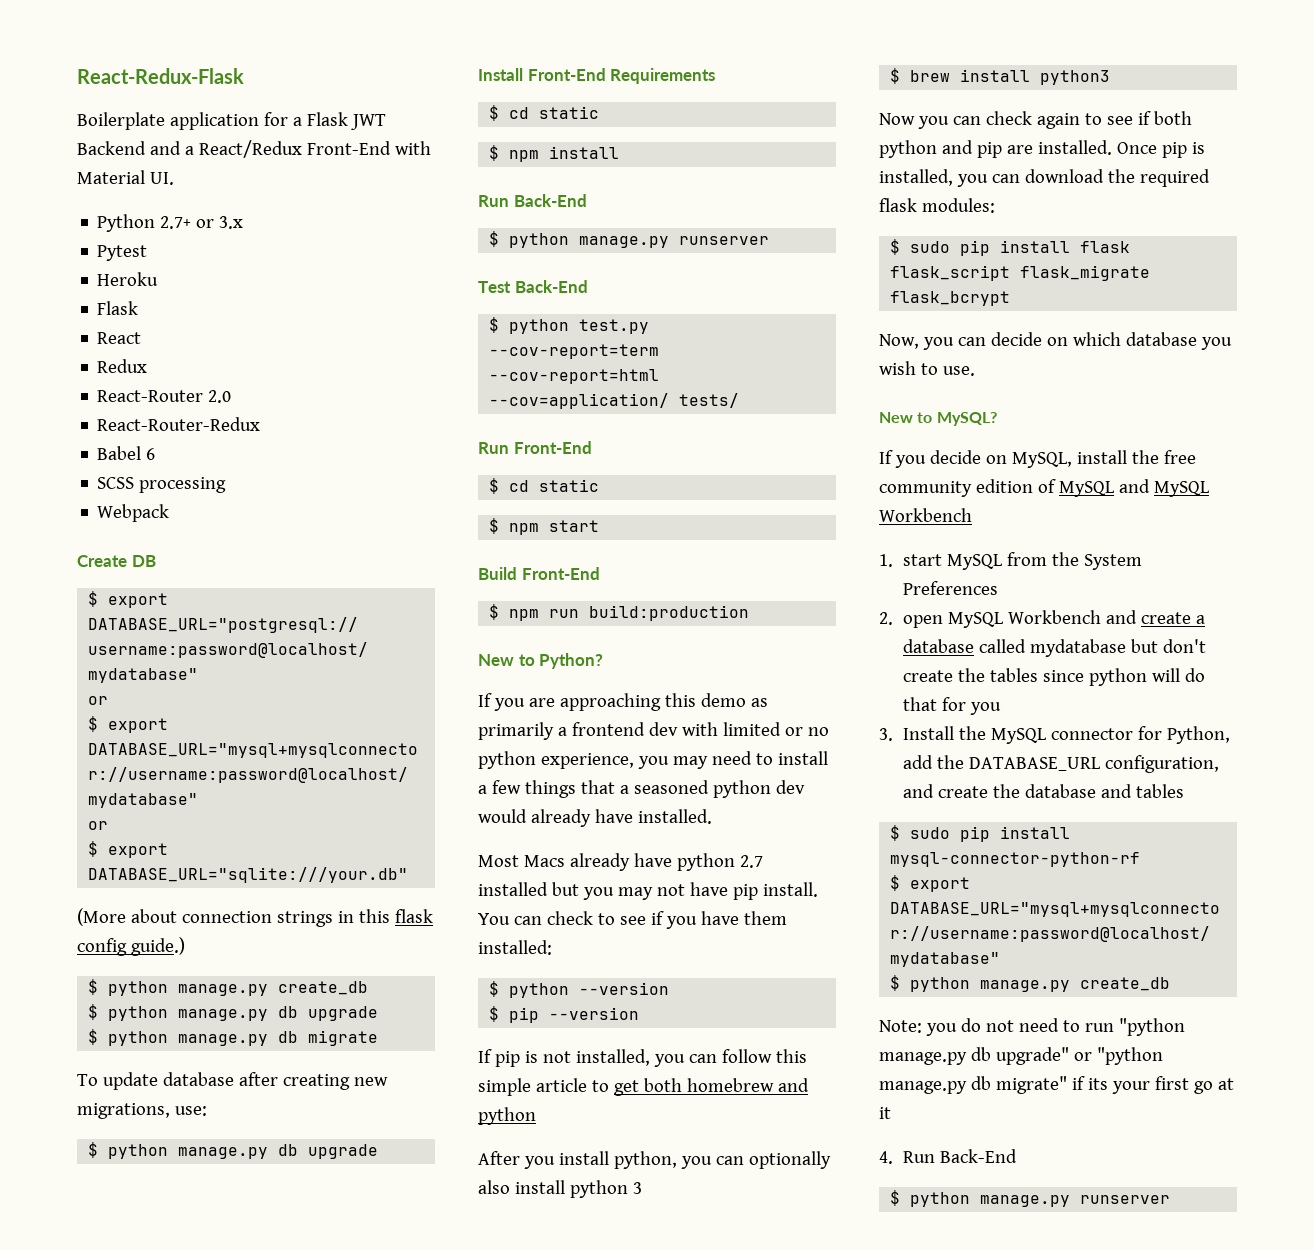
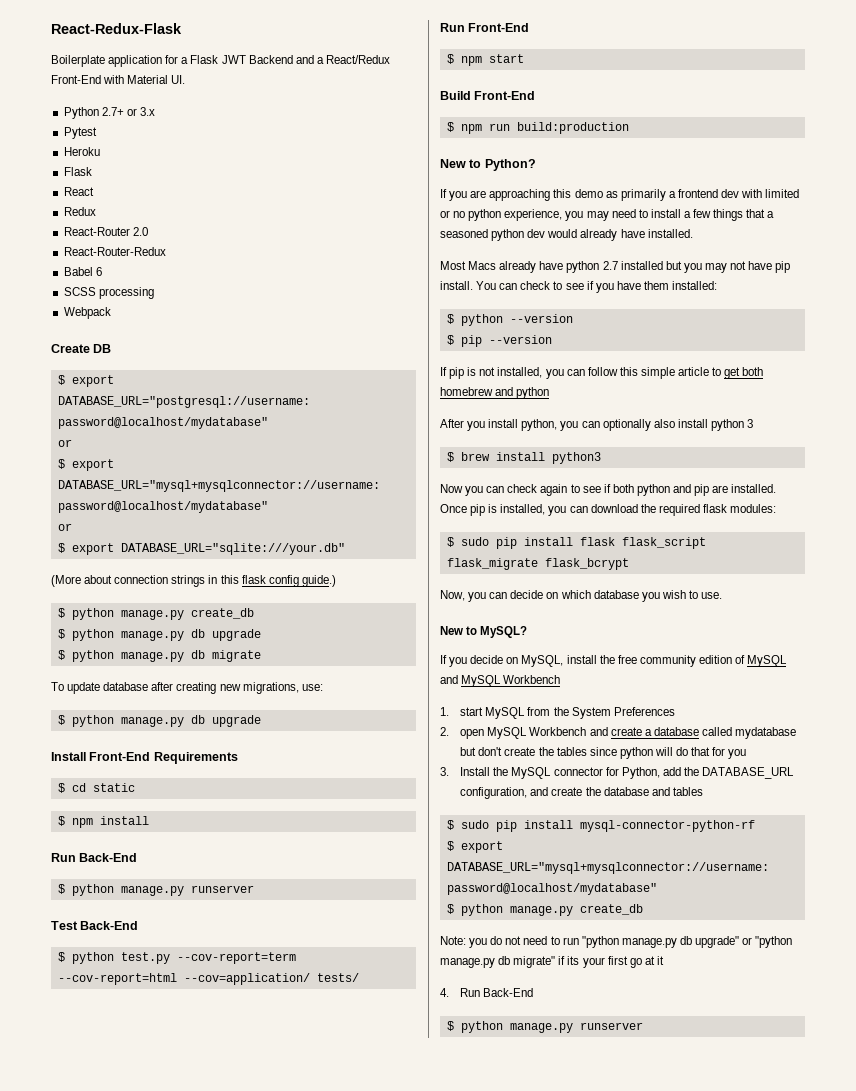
  Run Front-End
- $ cd static

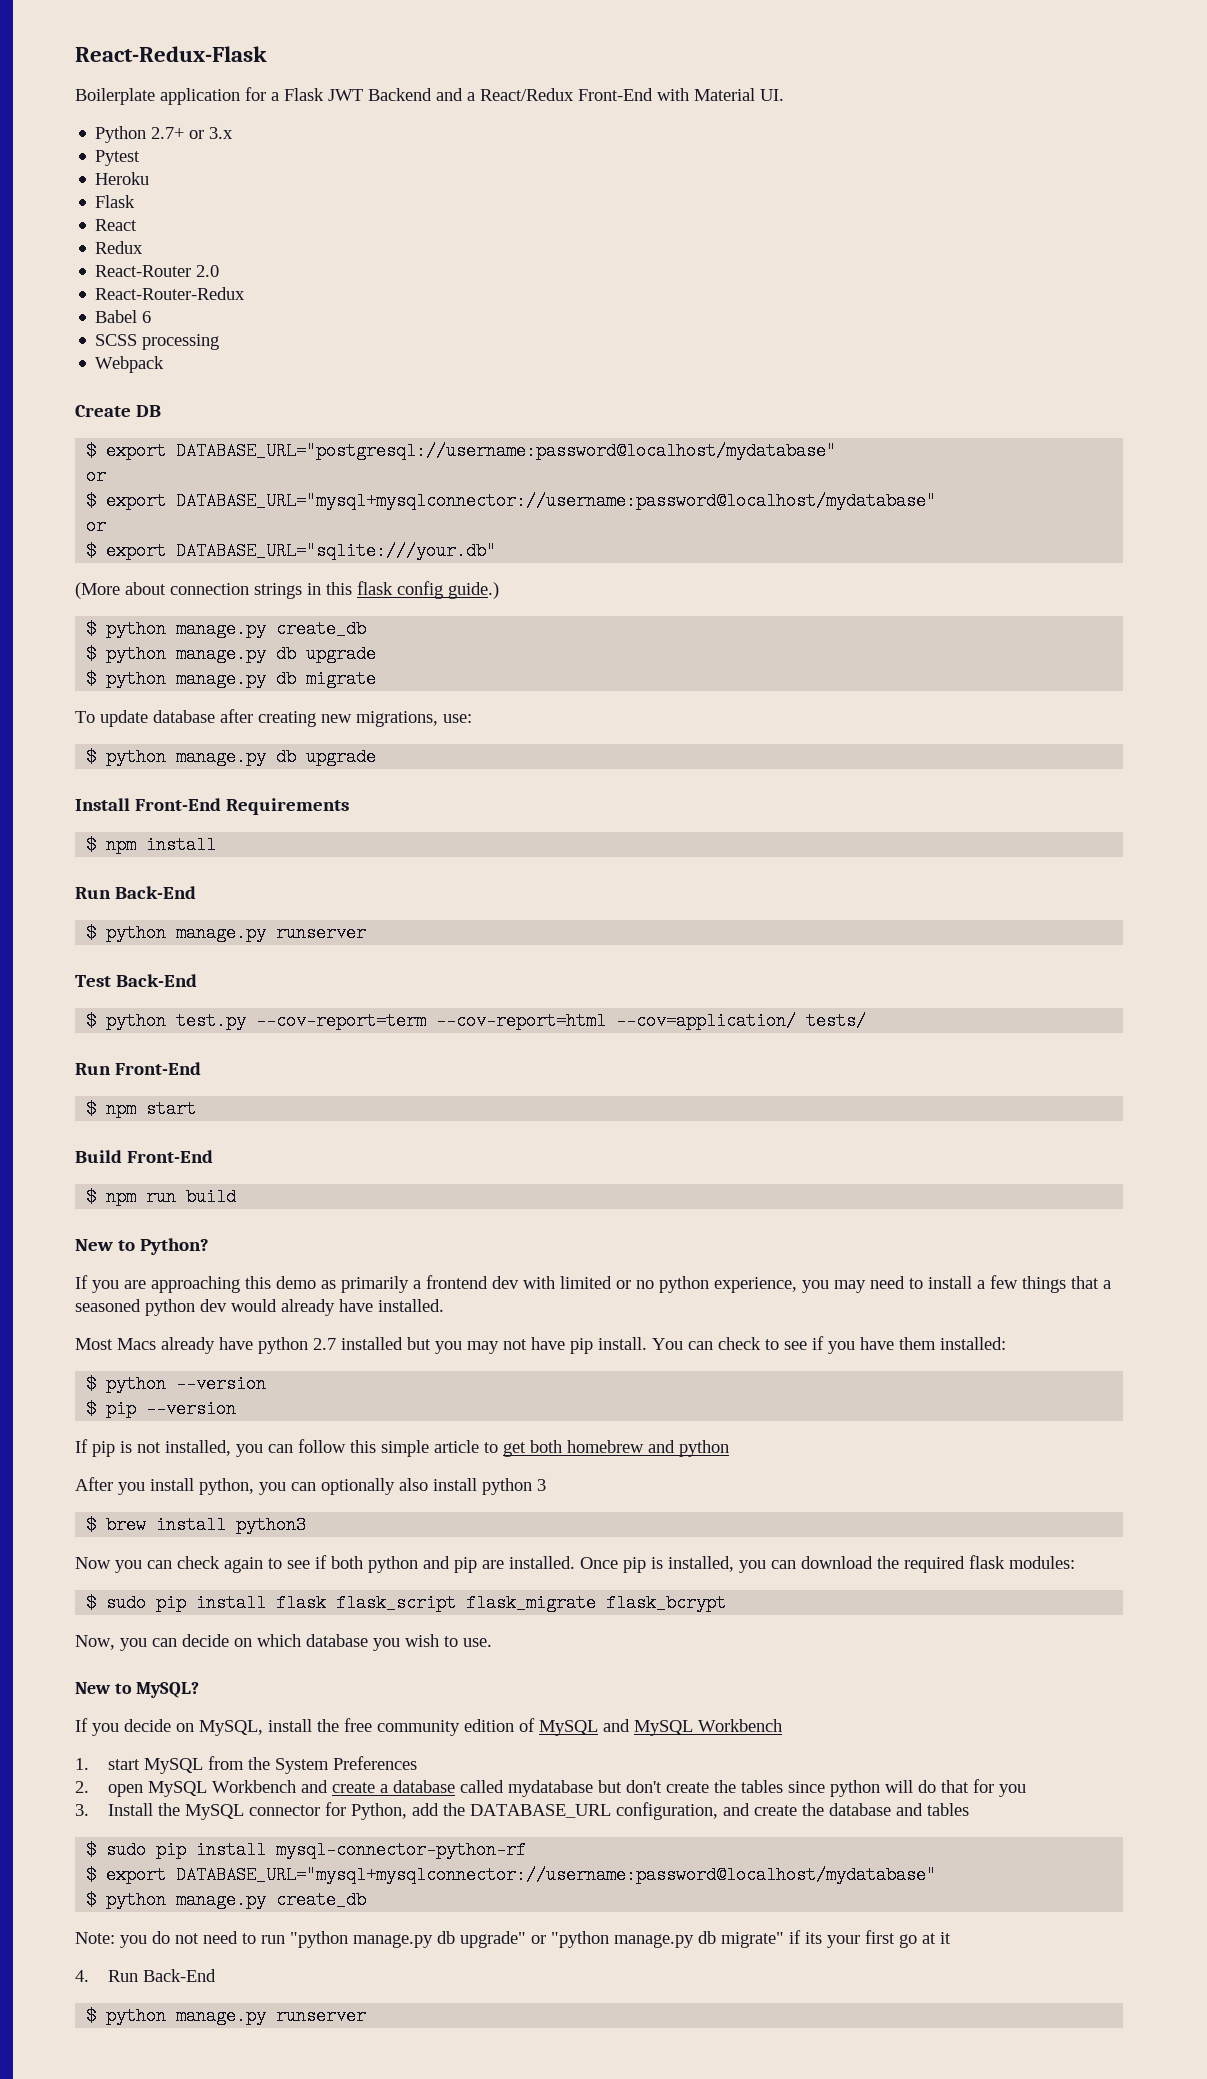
- $ cd static
- $ npm run build:production
+ $ npm run build

